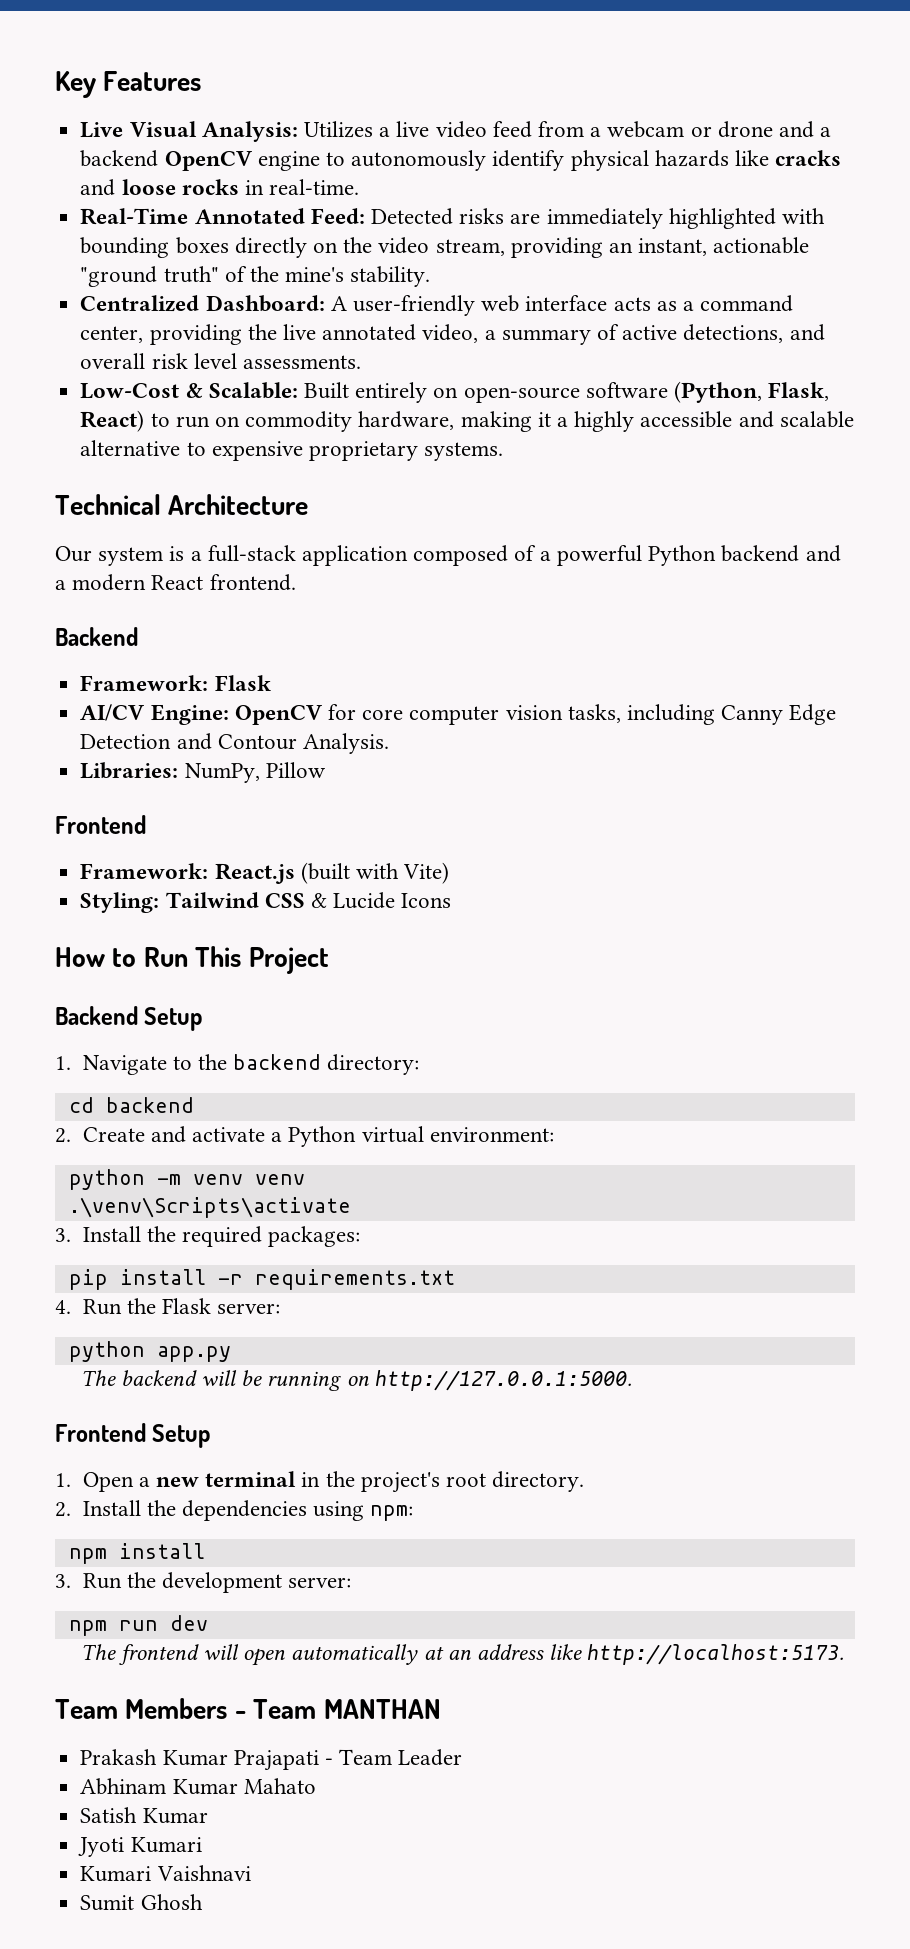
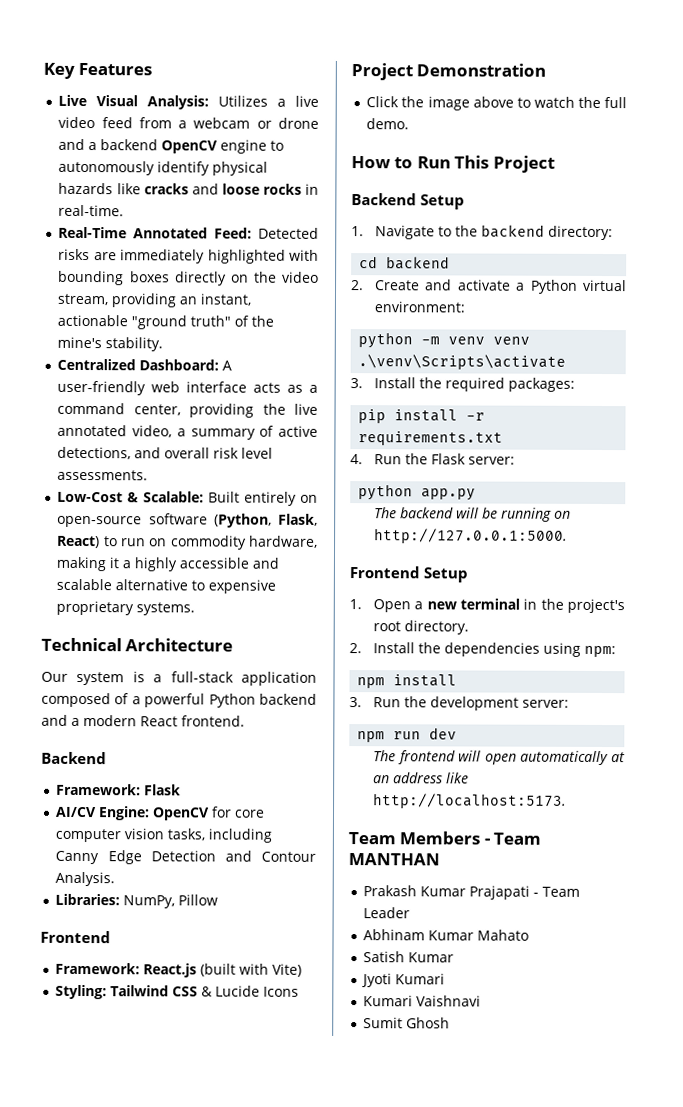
+ Project Demonstration
+ Click the image above to watch the full demo.

